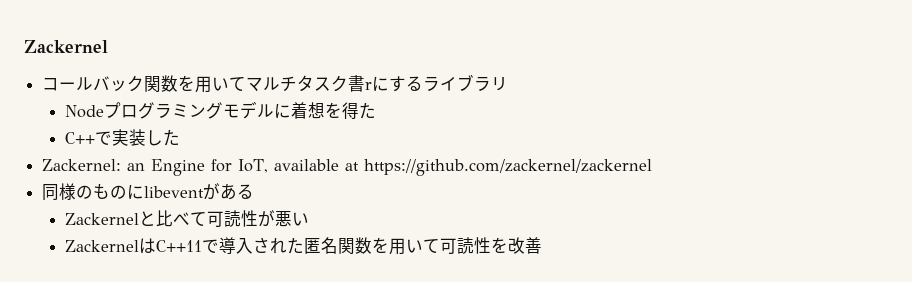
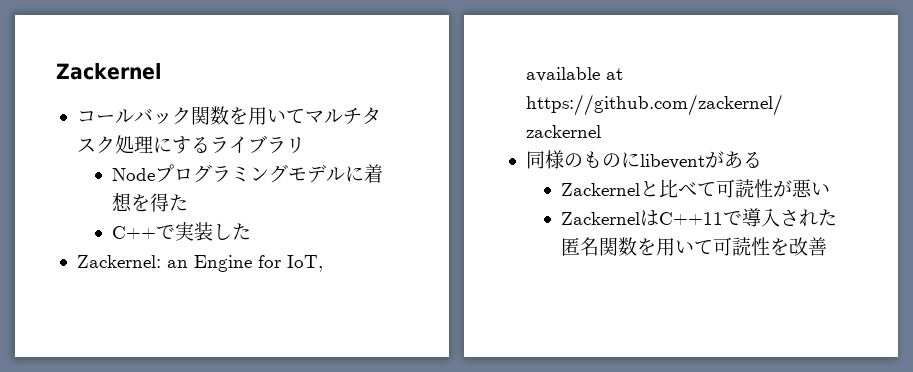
- コールバック関数を用いてマルチタスク書rにするライブラリ
+ コールバック関数を用いてマルチタスク処理にするライブラリ

